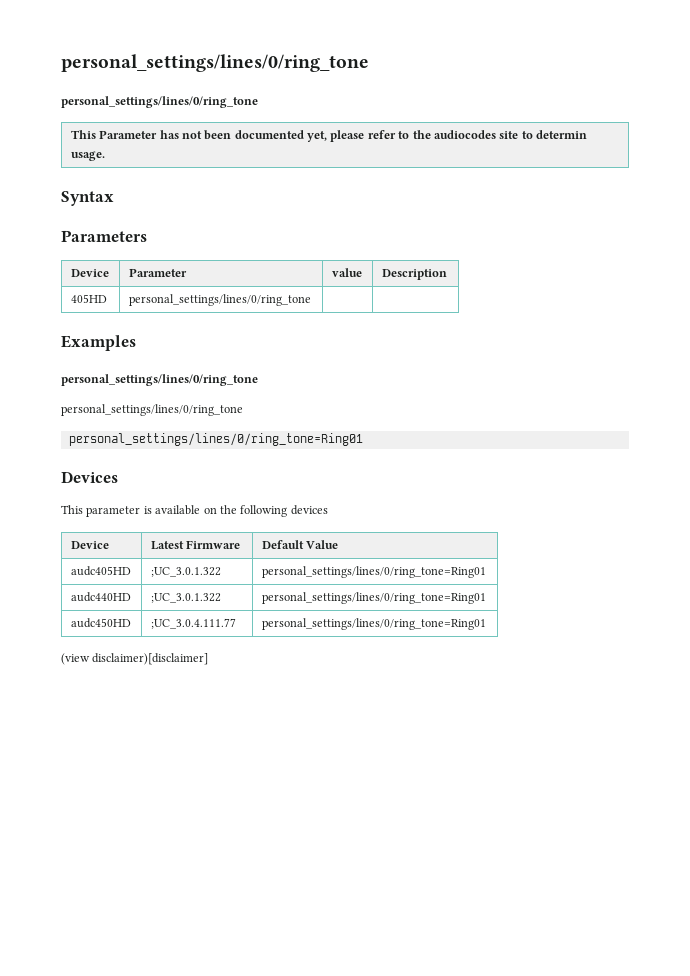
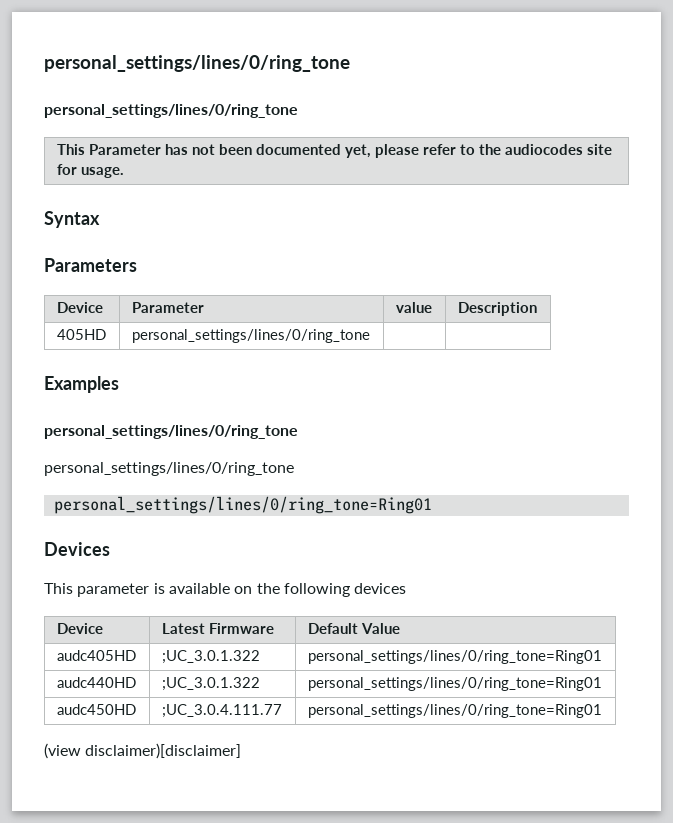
- This Parameter has not been documented yet, please refer to the audiocodes site to determin usage.
+ This Parameter has not been documented yet, please refer to the audiocodes site for usage.

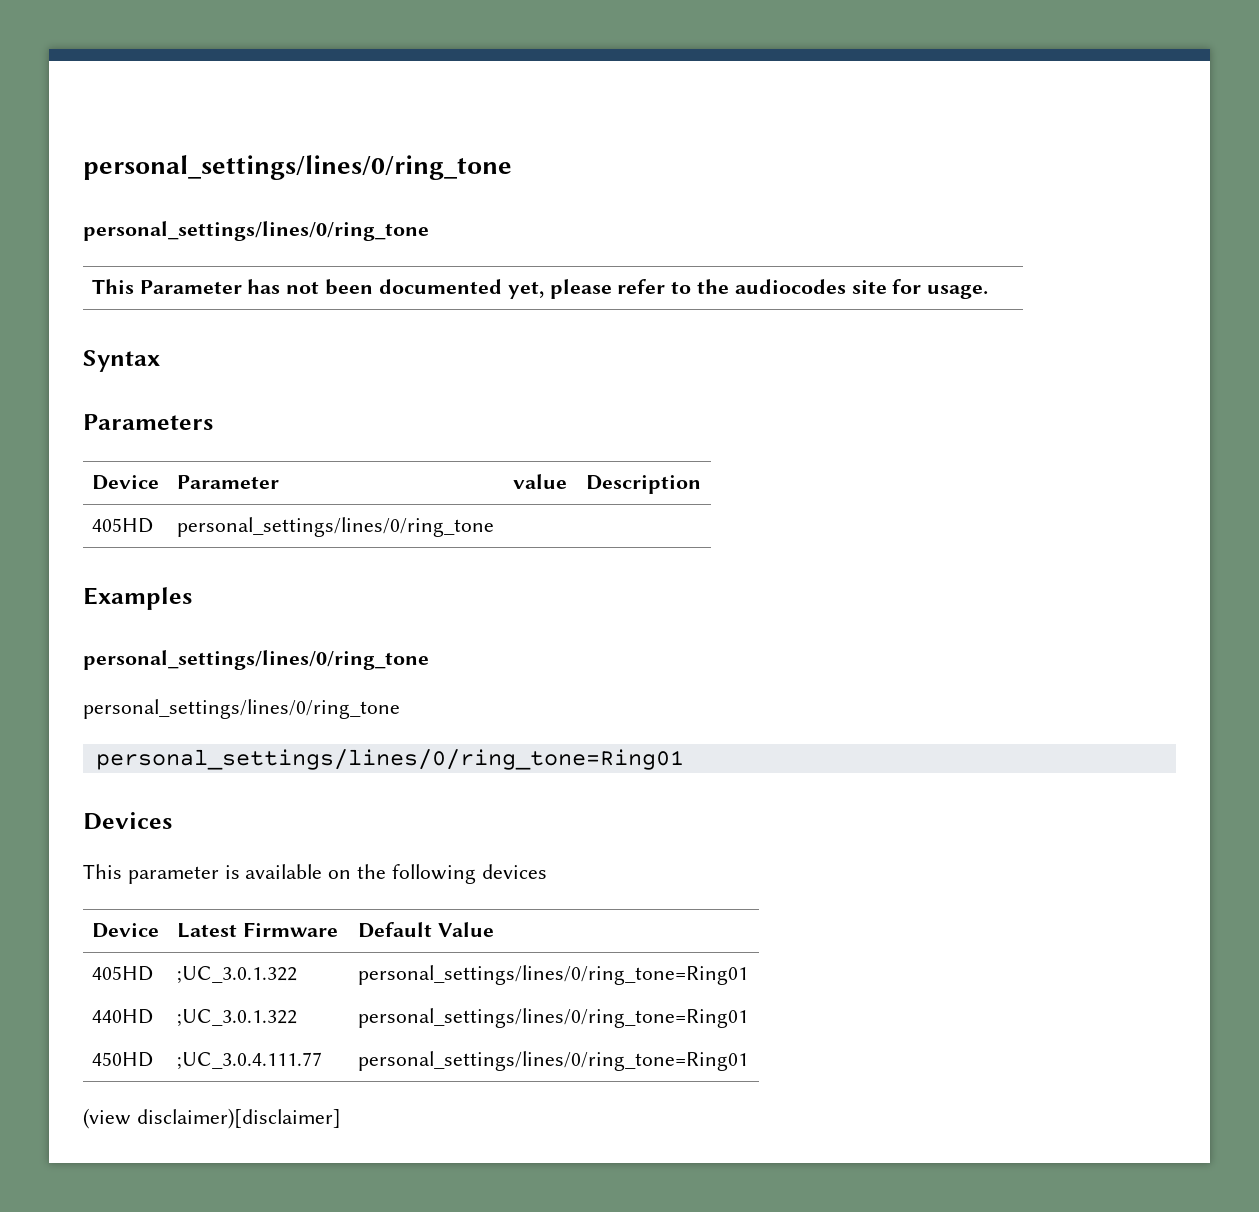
- audc405HD | ;UC_3.0.1.322 | personal_settings/lines/0/ring_tone=Ring01
- audc440HD | ;UC_3.0.1.322 | personal_settings/lines/0/ring_tone=Ring01
- audc450HD | ;UC_3.0.4.111.77 | personal_settings/lines/0/ring_tone=Ring01
+ 405HD | ;UC_3.0.1.322 | personal_settings/lines/0/ring_tone=Ring01
+ 440HD | ;UC_3.0.1.322 | personal_settings/lines/0/ring_tone=Ring01
+ 450HD | ;UC_3.0.4.111.77 | personal_settings/lines/0/ring_tone=Ring01

